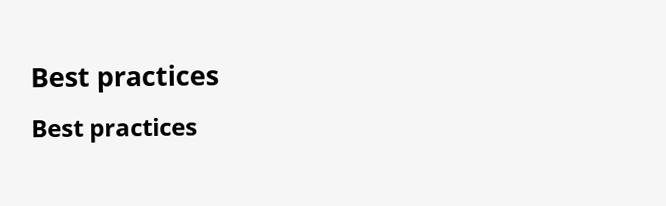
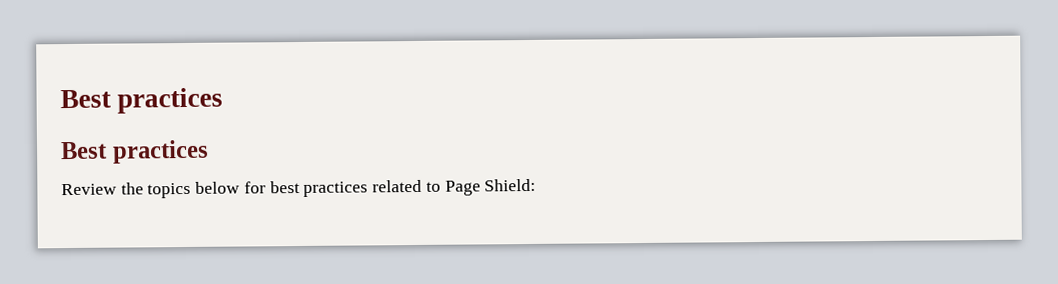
+ Review the topics below for best practices related to Page Shield:

